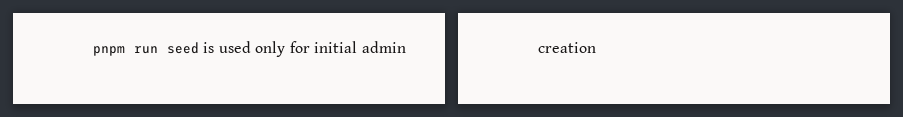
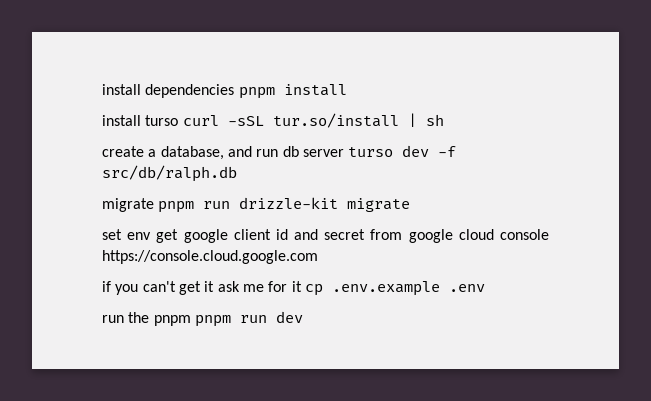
- pnpm run seed is used only for initial admin creation
+ install dependencies pnpm install
+ install turso curl -sSL tur.so/install | sh
+ create a database, and run db server turso dev -f src/db/ralph.db
+ migrate pnpm run drizzle-kit migrate
+ set env get google client id and secret from google cloud console https://console.cloud.google.com
+ if you can't get it ask me for it cp .env.example .env
+ run the pnpm pnpm run dev

